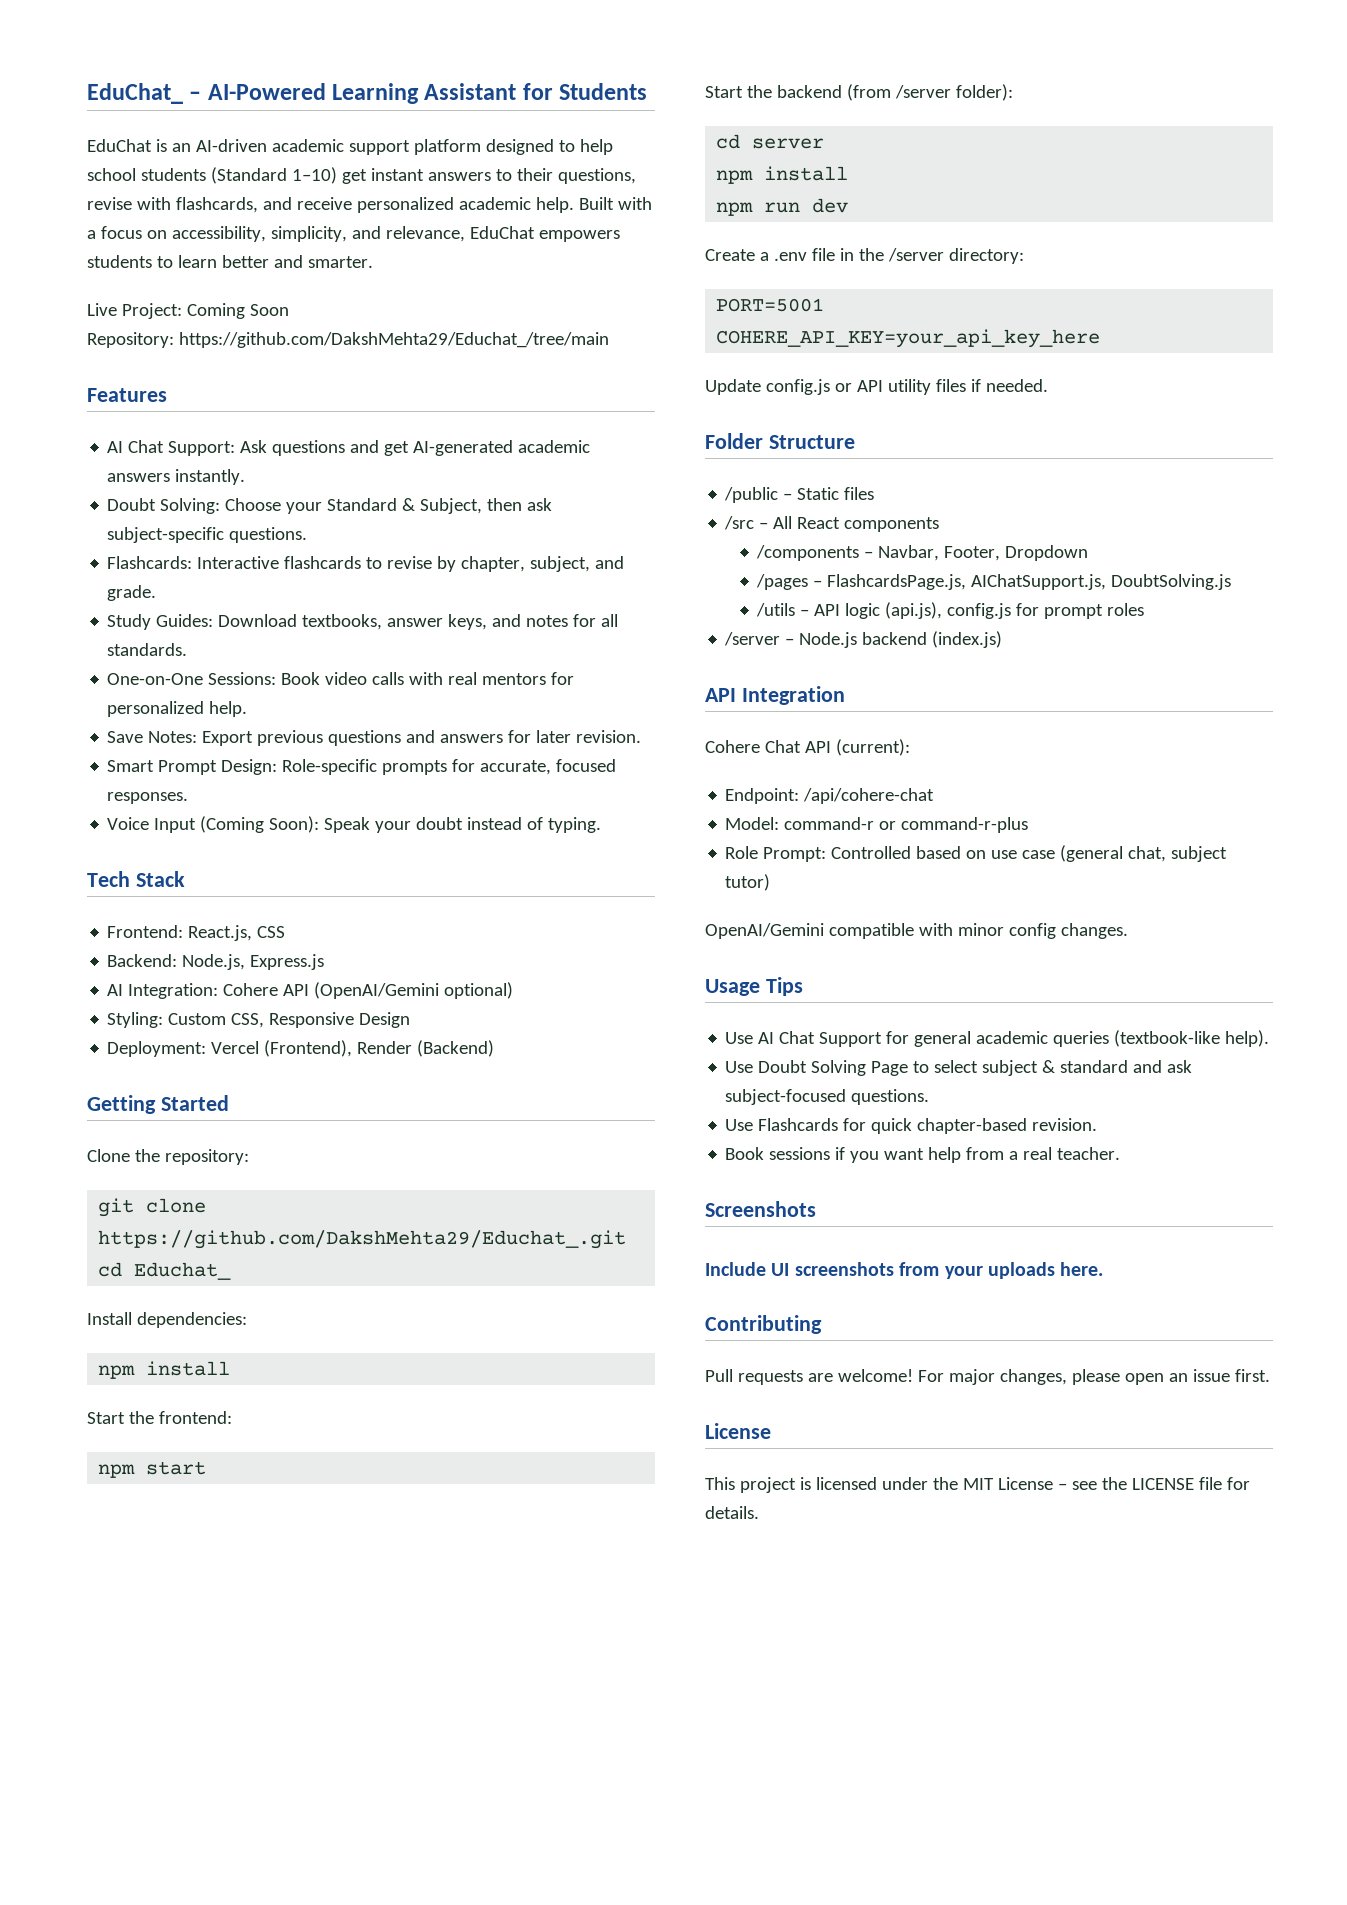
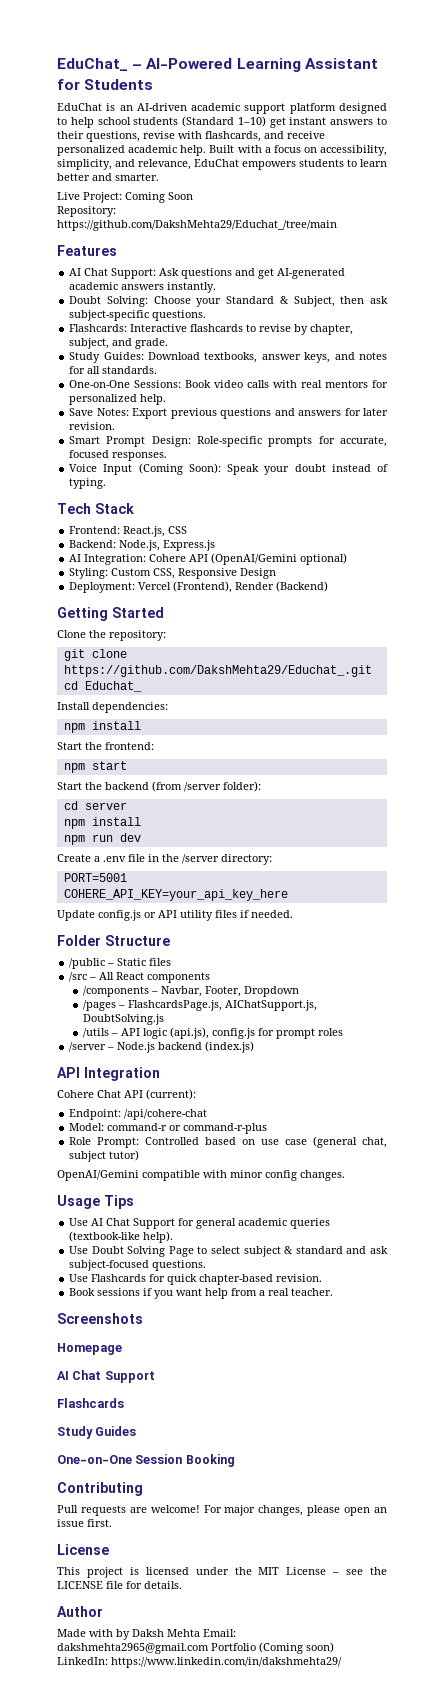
- Include UI screenshots from your uploads here.
+ Homepage
+ AI Chat Support
+ Flashcards
+ Study Guides
+ One-on-One Session Booking
+ Author
+ Made with by Daksh Mehta Email: dakshmehta2965@gmail.com Portfolio (Coming soon) LinkedIn: https://www.linkedin.com/in/dakshmehta29/

